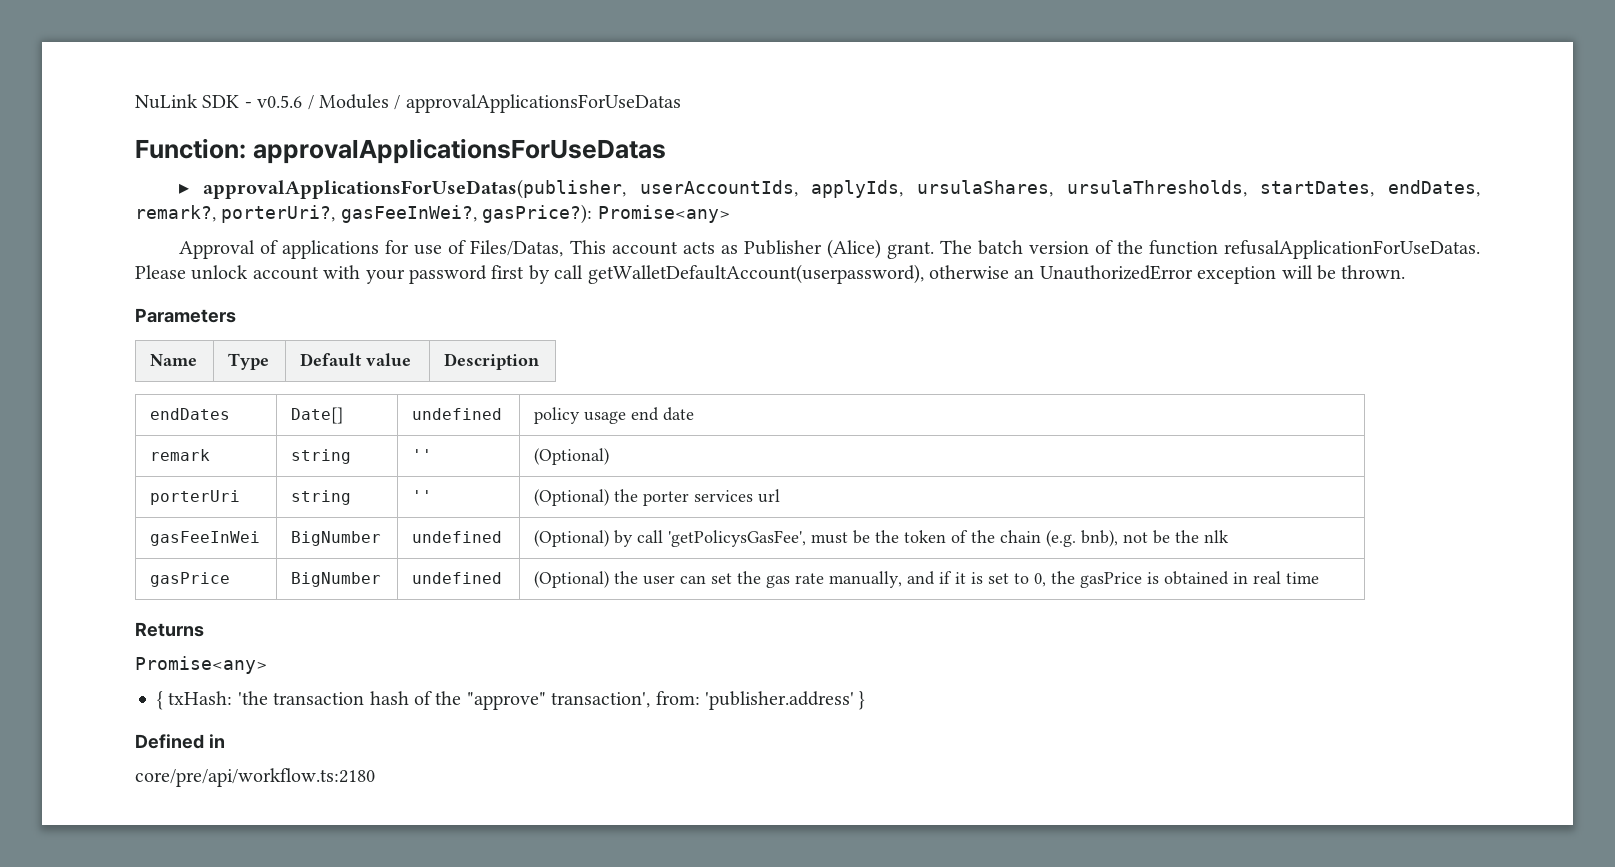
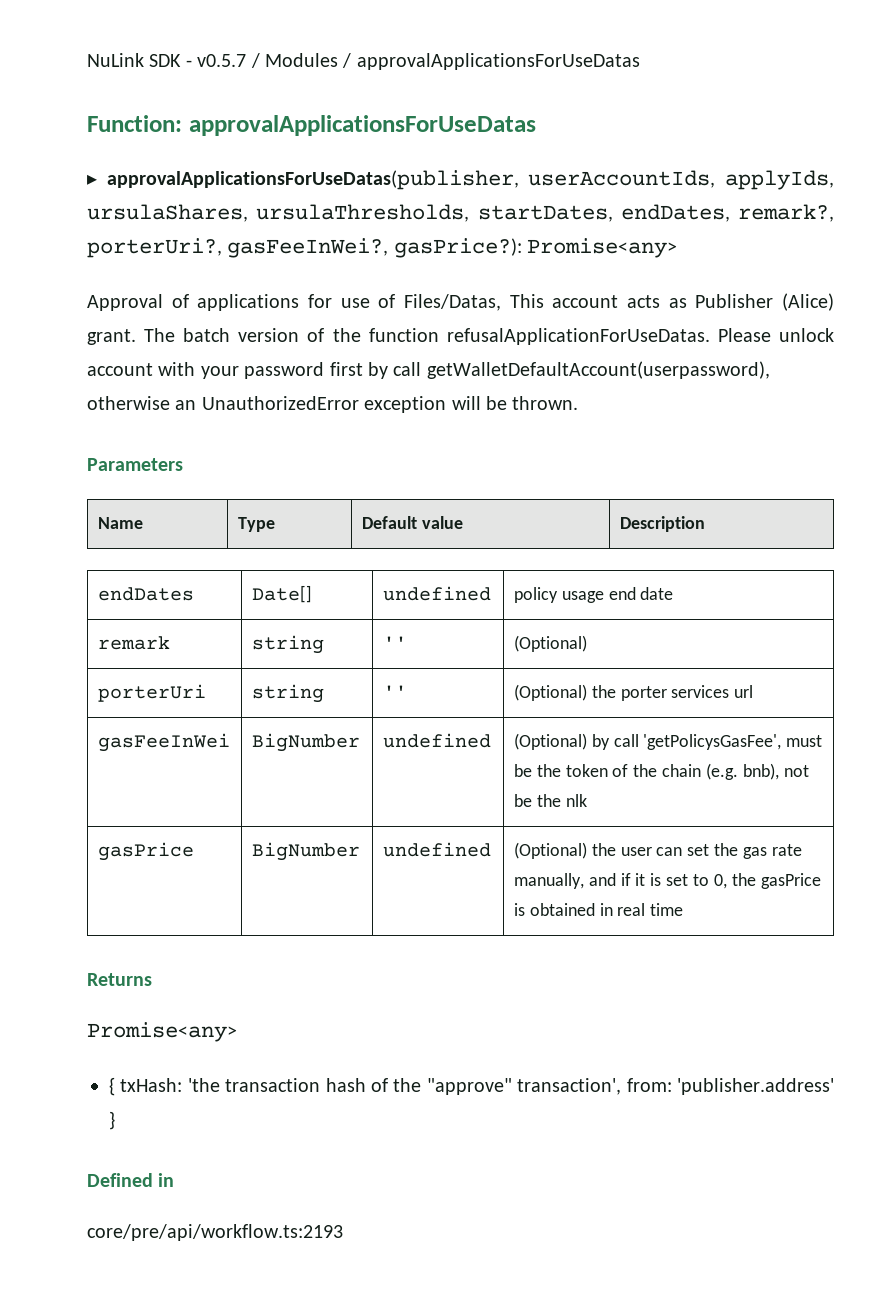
- NuLink SDK - v0.5.6 / Modules / approvalApplicationsForUseDatas
+ NuLink SDK - v0.5.7 / Modules / approvalApplicationsForUseDatas
- core/pre/api/workflow.ts:2180
+ core/pre/api/workflow.ts:2193

